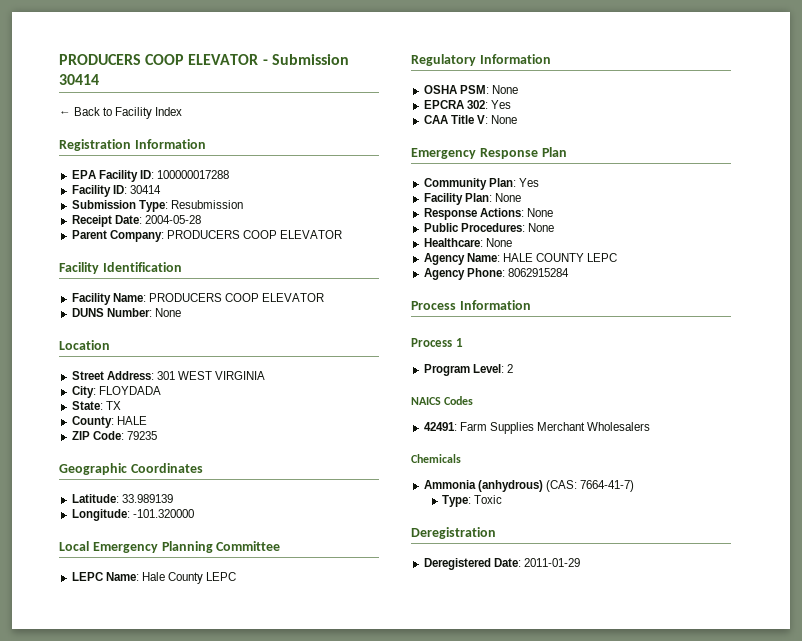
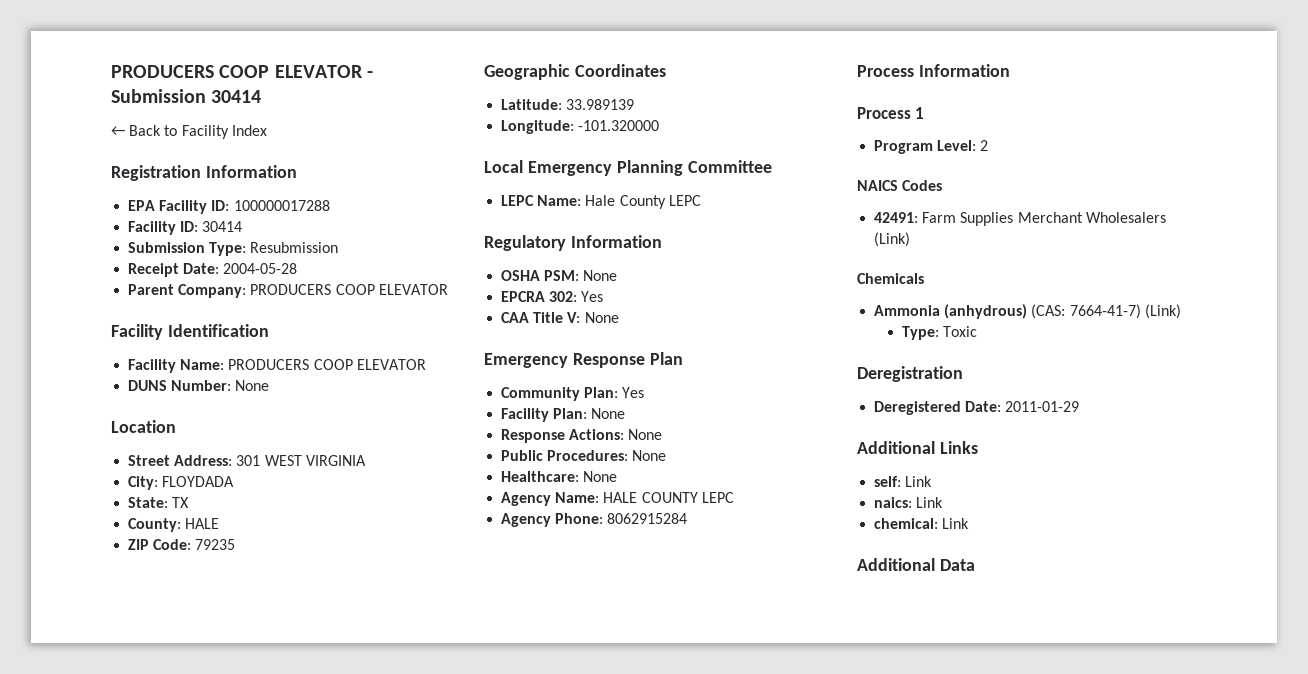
- 42491: Farm Supplies Merchant Wholesalers
+ 42491: Farm Supplies Merchant Wholesalers (Link)
- Ammonia (anhydrous) (CAS: 7664-41-7)
+ Ammonia (anhydrous) (CAS: 7664-41-7) (Link)
+ Additional Links
+ self: Link
+ naics: Link
+ chemical: Link
+ Additional Data

